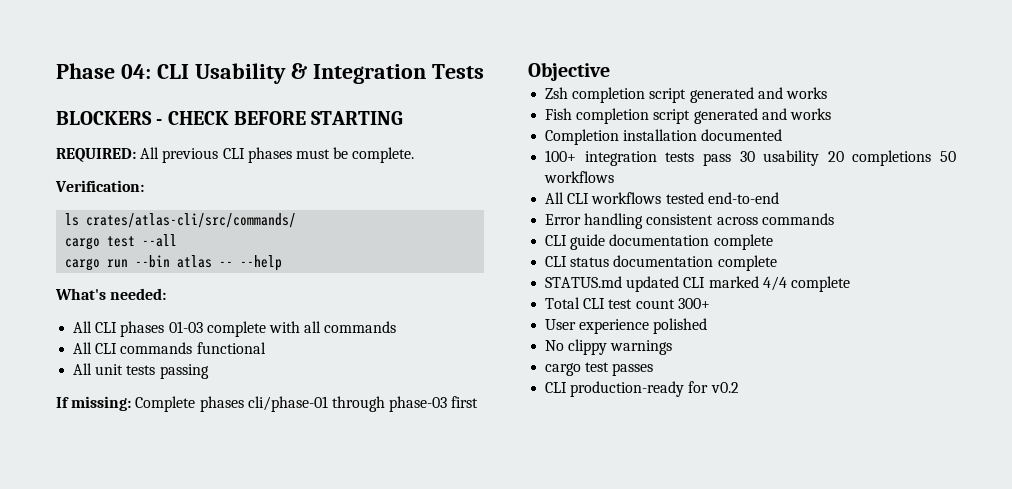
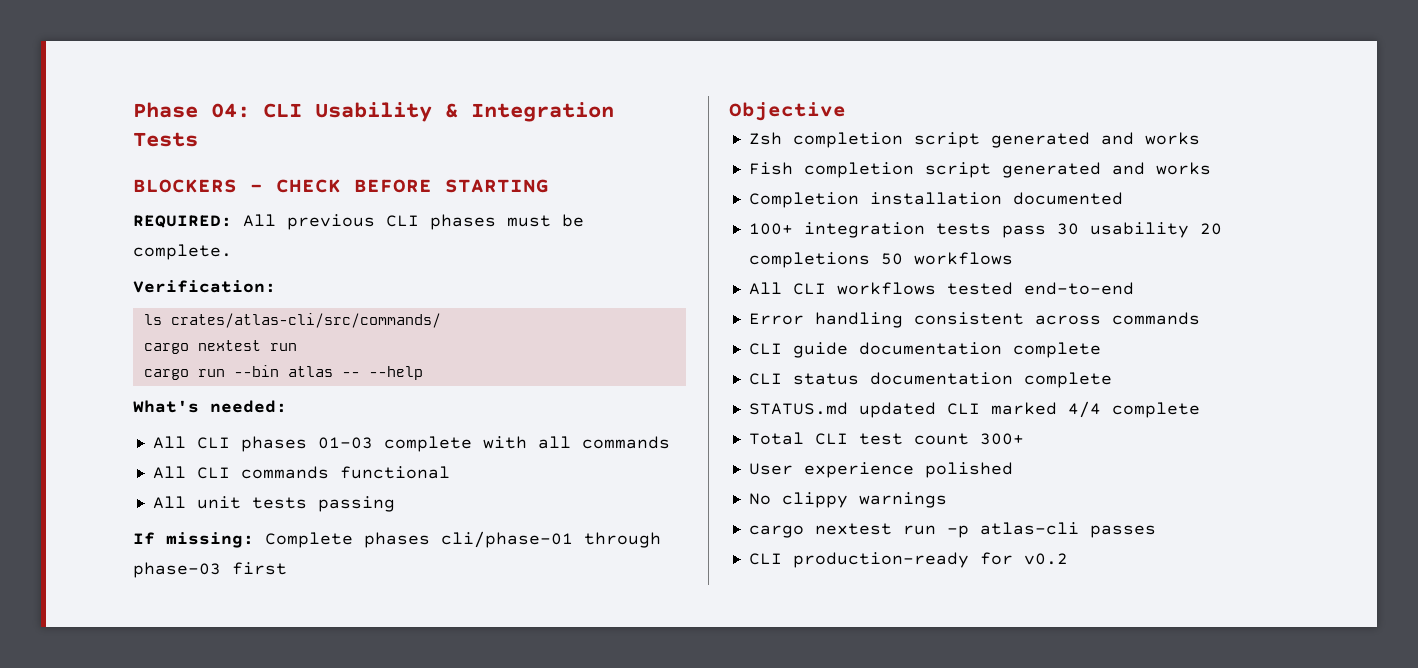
  ls crates/atlas-cli/src/commands/
- cargo test --all
+ cargo nextest run
- cargo test passes
+ cargo nextest run -p atlas-cli passes

